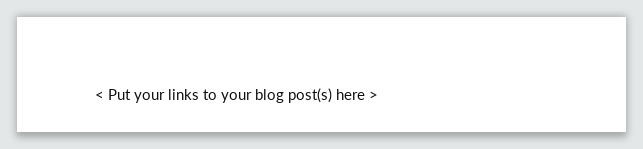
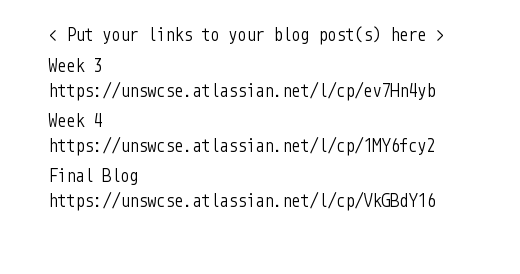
+ Week 3 https://unswcse.atlassian.net/l/cp/ev7Hn4yb
+ Week 4 https://unswcse.atlassian.net/l/cp/1MY6fcy2
+ Final Blog https://unswcse.atlassian.net/l/cp/VkGBdY16

